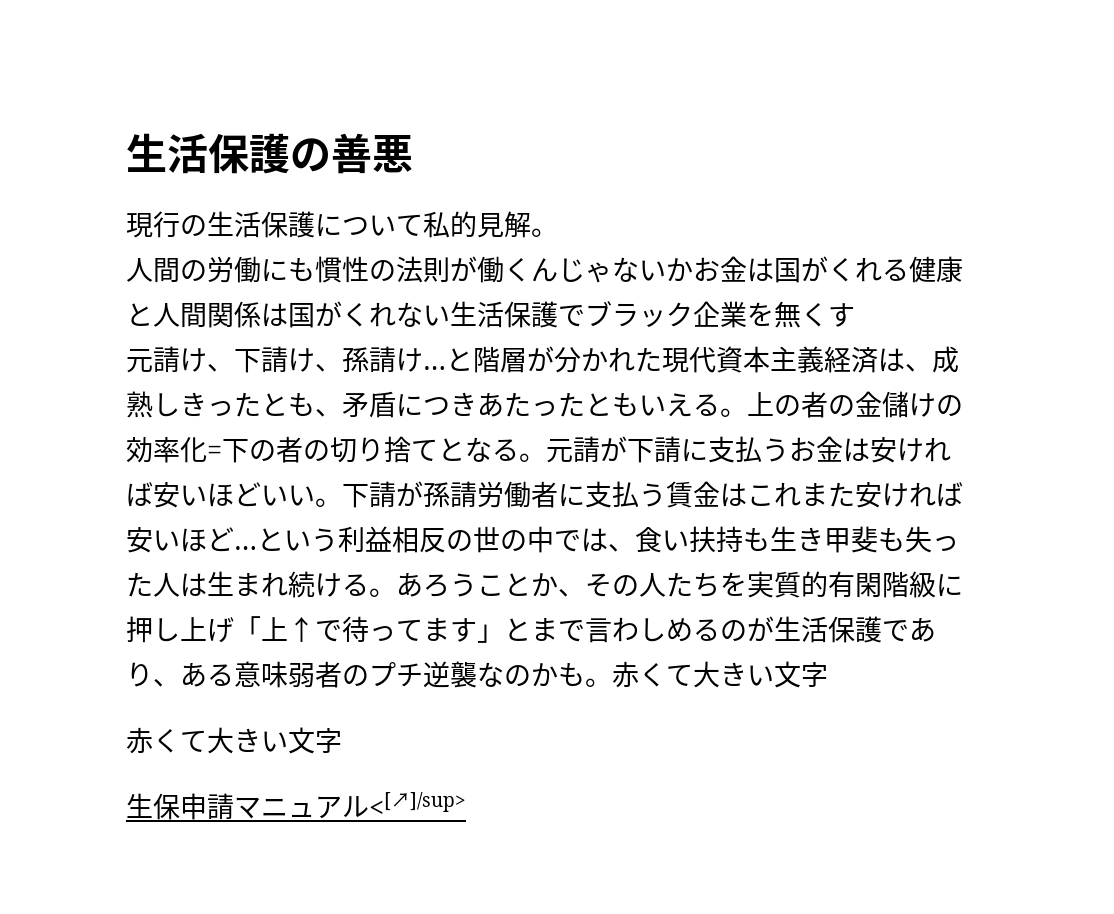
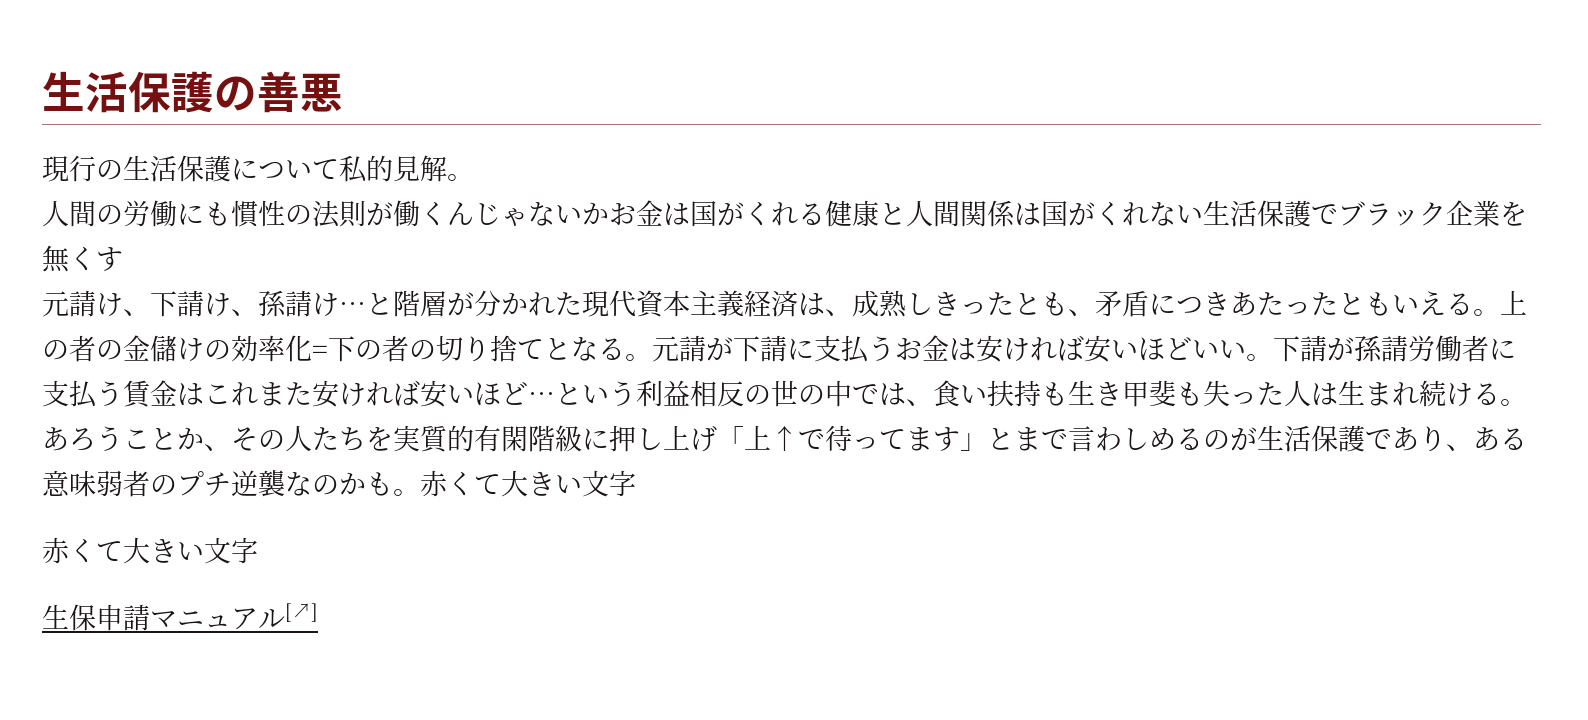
- 生保申請マニュアル<[↗]/sup>
+ 生保申請マニュアル[↗]

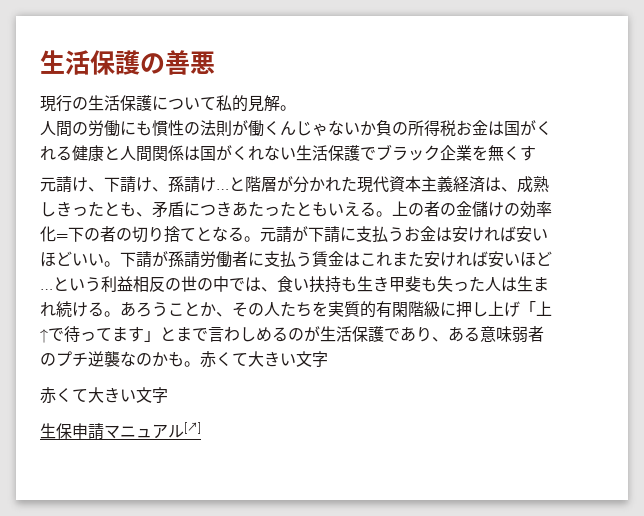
- 人間の労働にも慣性の法則が働くんじゃないかお金は国がくれる健康と人間関係は国がくれない生活保護でブラック企業を無くす
+ 人間の労働にも慣性の法則が働くんじゃないか負の所得税お金は国がくれる健康と人間関係は国がくれない生活保護でブラック企業を無くす

